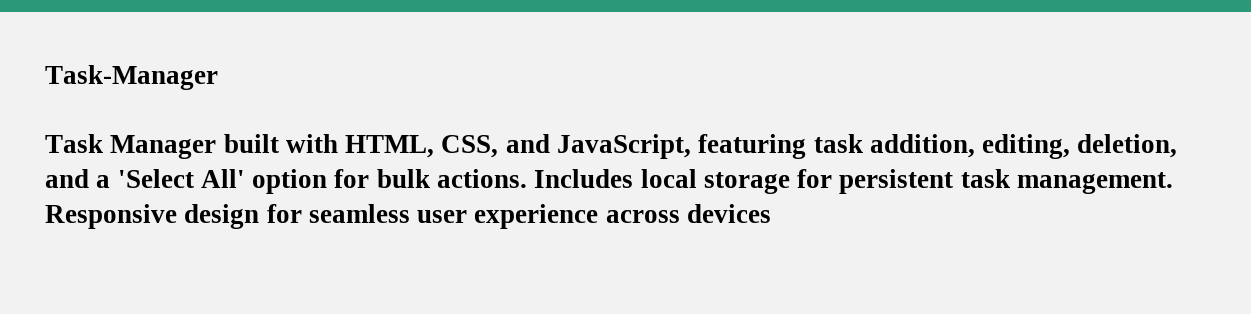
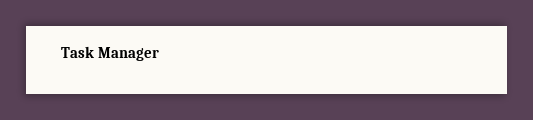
- Task-Manager
- Task Manager built with HTML, CSS, and JavaScript, featuring task addition, editing, deletion, and a 'Select All' option for bulk actions. Includes local storage for persistent task management. Responsive design for seamless user experience across devices
+ Task Manager

